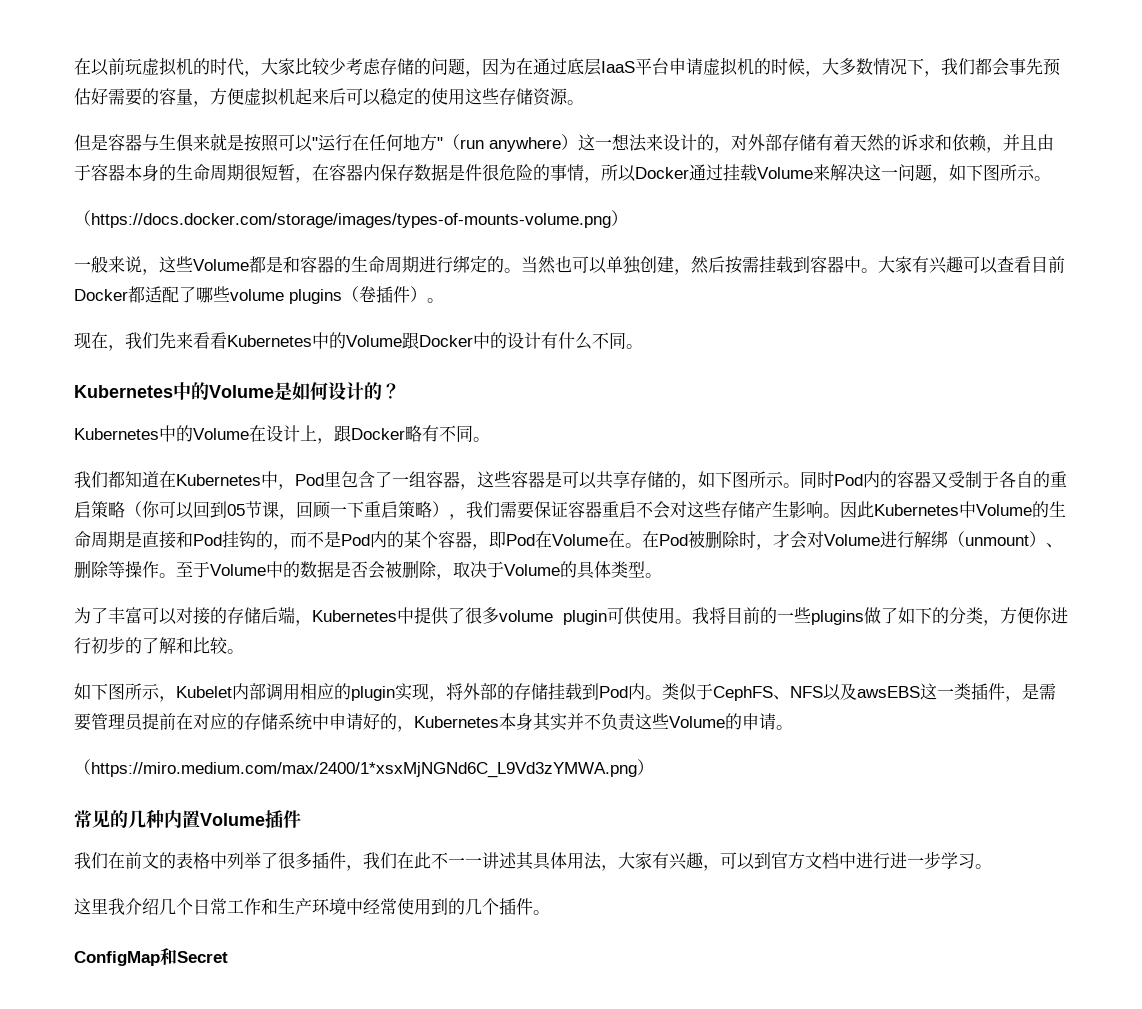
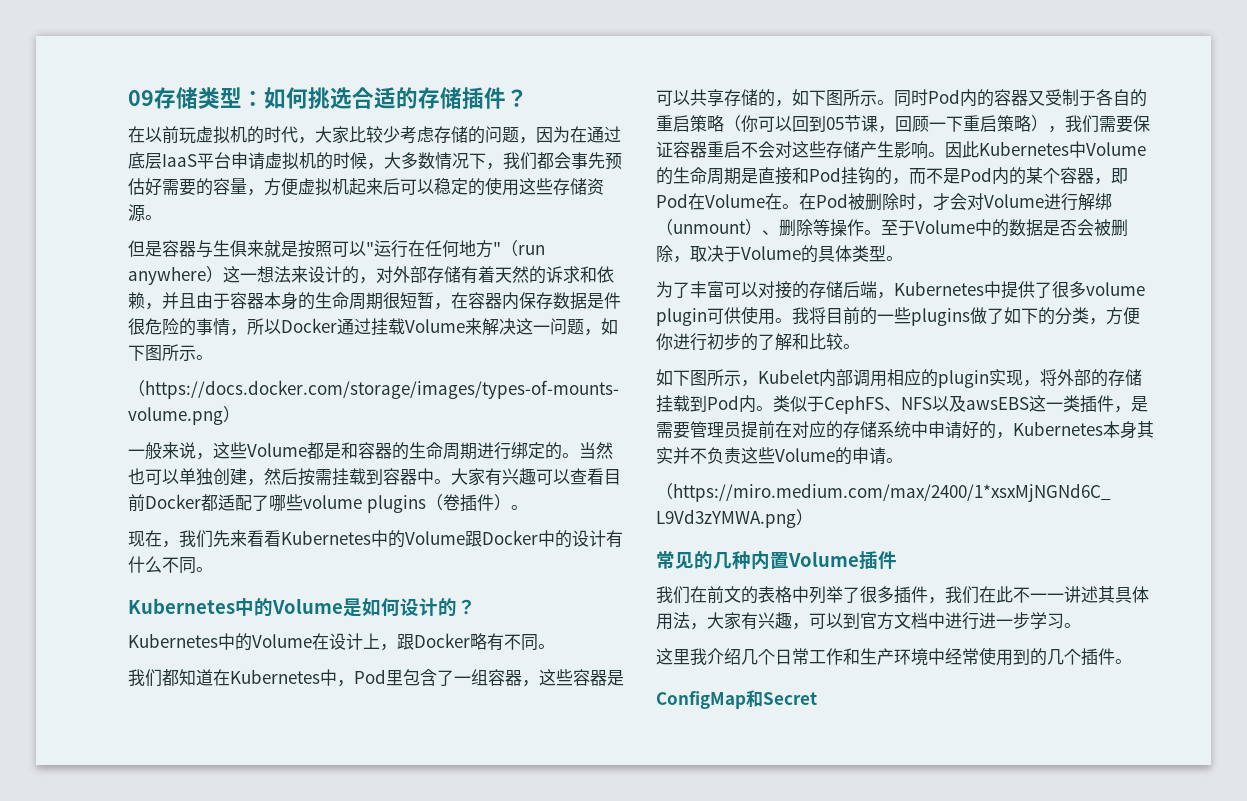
+ 09存储类型：如何挑选合适的存储插件？

